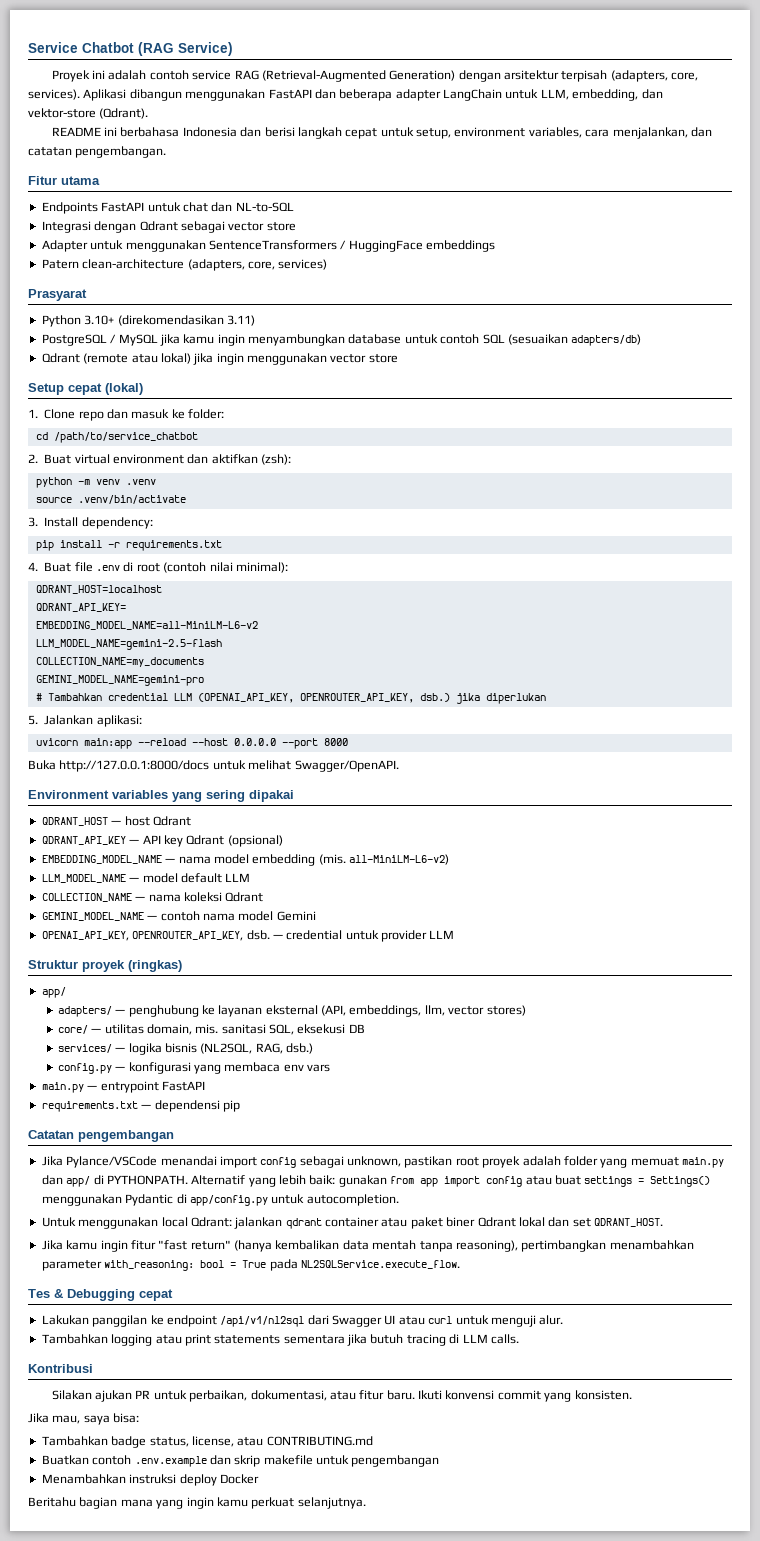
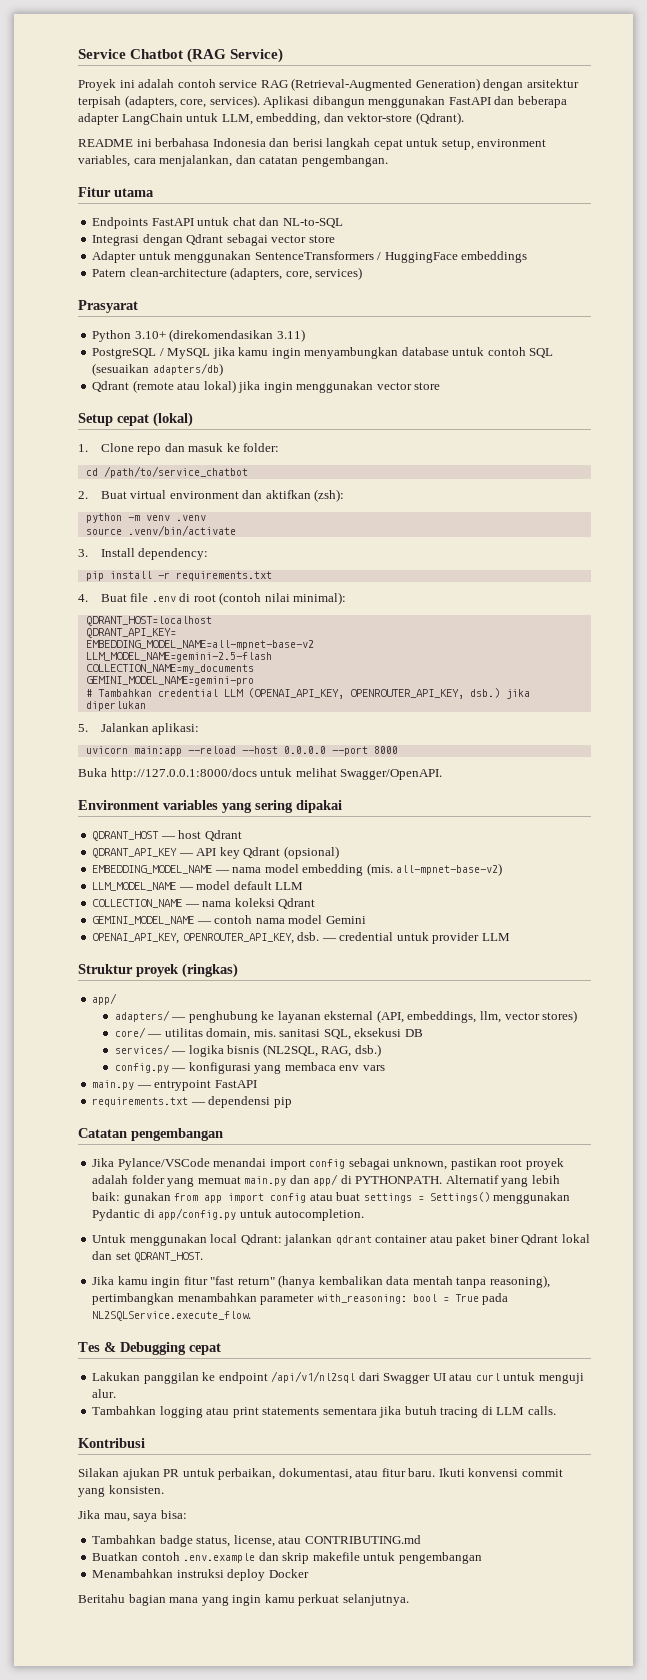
- EMBEDDING_MODEL_NAME=all-MiniLM-L6-v2
+ EMBEDDING_MODEL_NAME=all-mpnet-base-v2
- EMBEDDING_MODEL_NAME — nama model embedding (mis. all-MiniLM-L6-v2)
+ EMBEDDING_MODEL_NAME — nama model embedding (mis. all-mpnet-base-v2)

